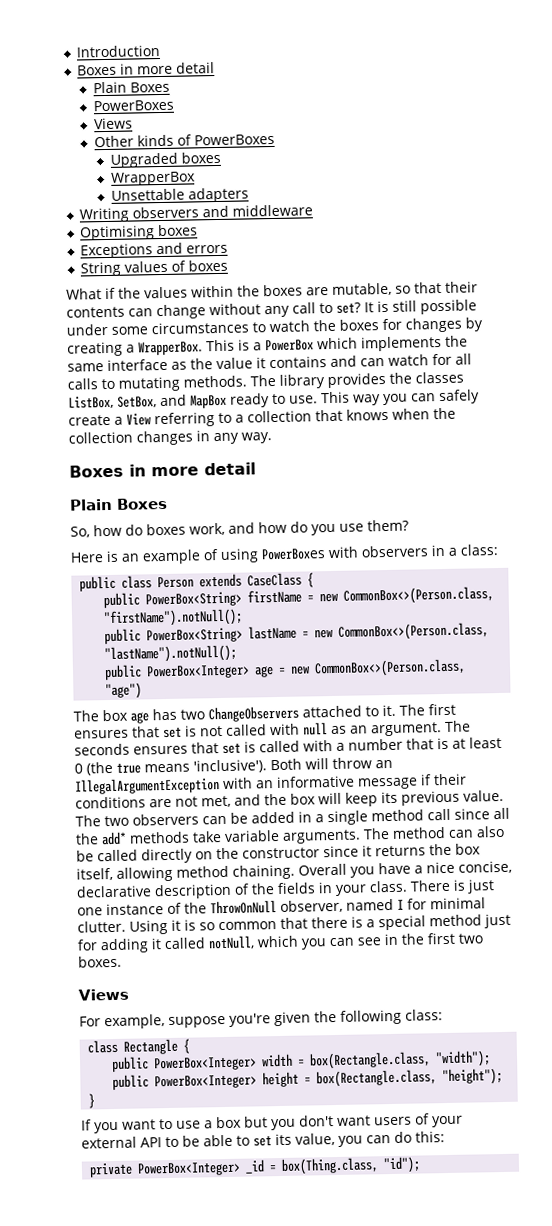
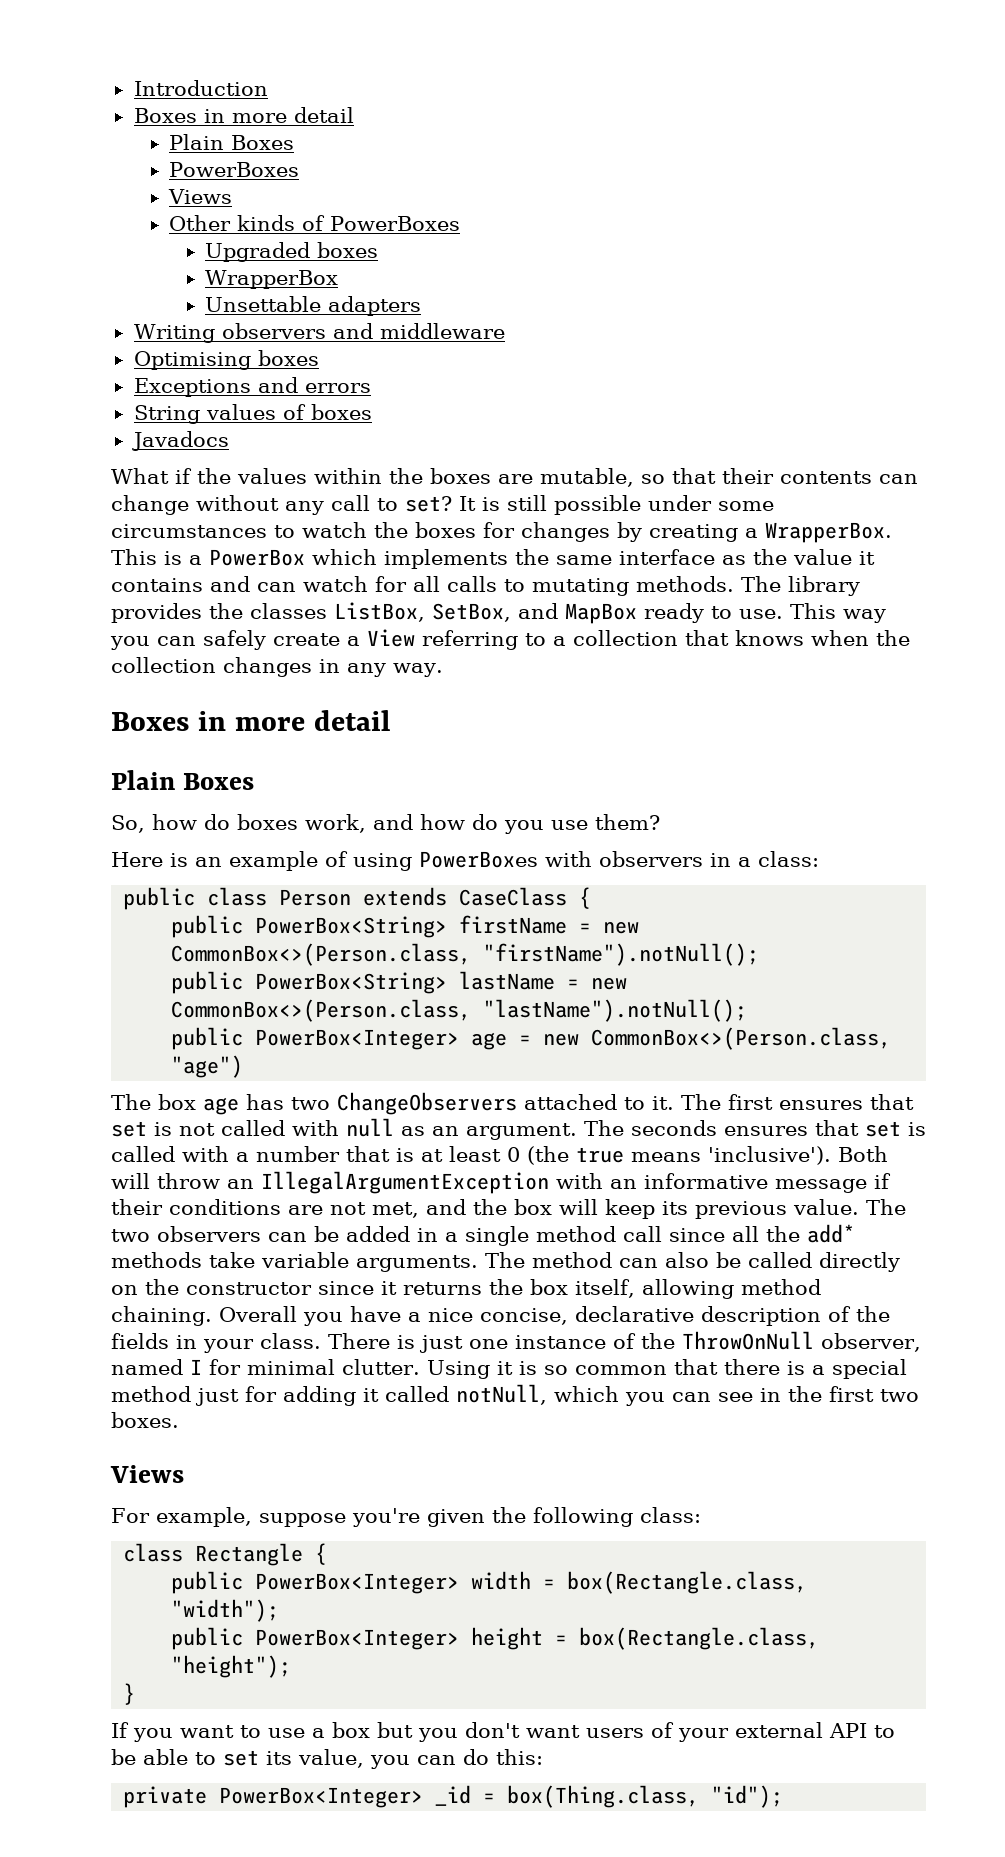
+ Javadocs

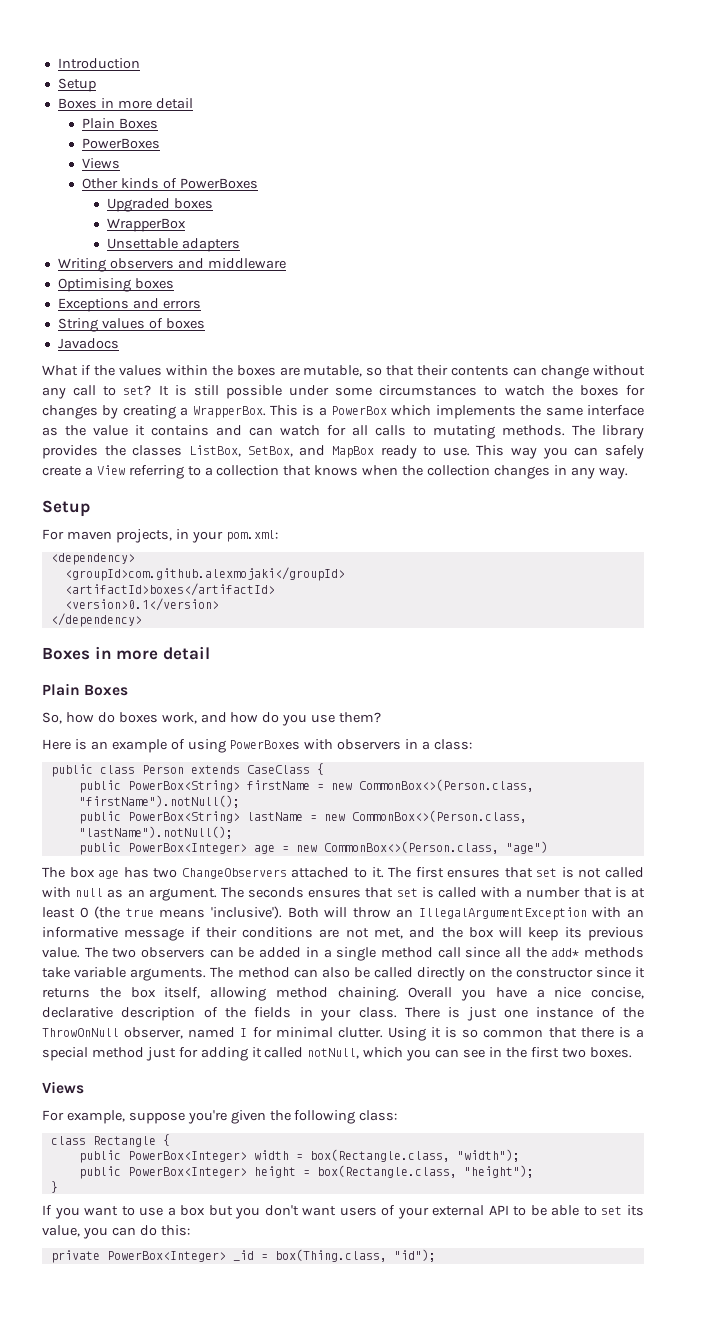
  Introduction
+ Setup
  This way you can safely create a View referring to a collection that knows when the collection changes in any way.
+ Setup
+ For maven projects, in your pom.xml:
+ <dependency>
+ <groupId>com.github.alexmojaki</groupId>
+ <artifactId>boxes</artifactId>
+ <version>0.1</version>
+ </dependency>

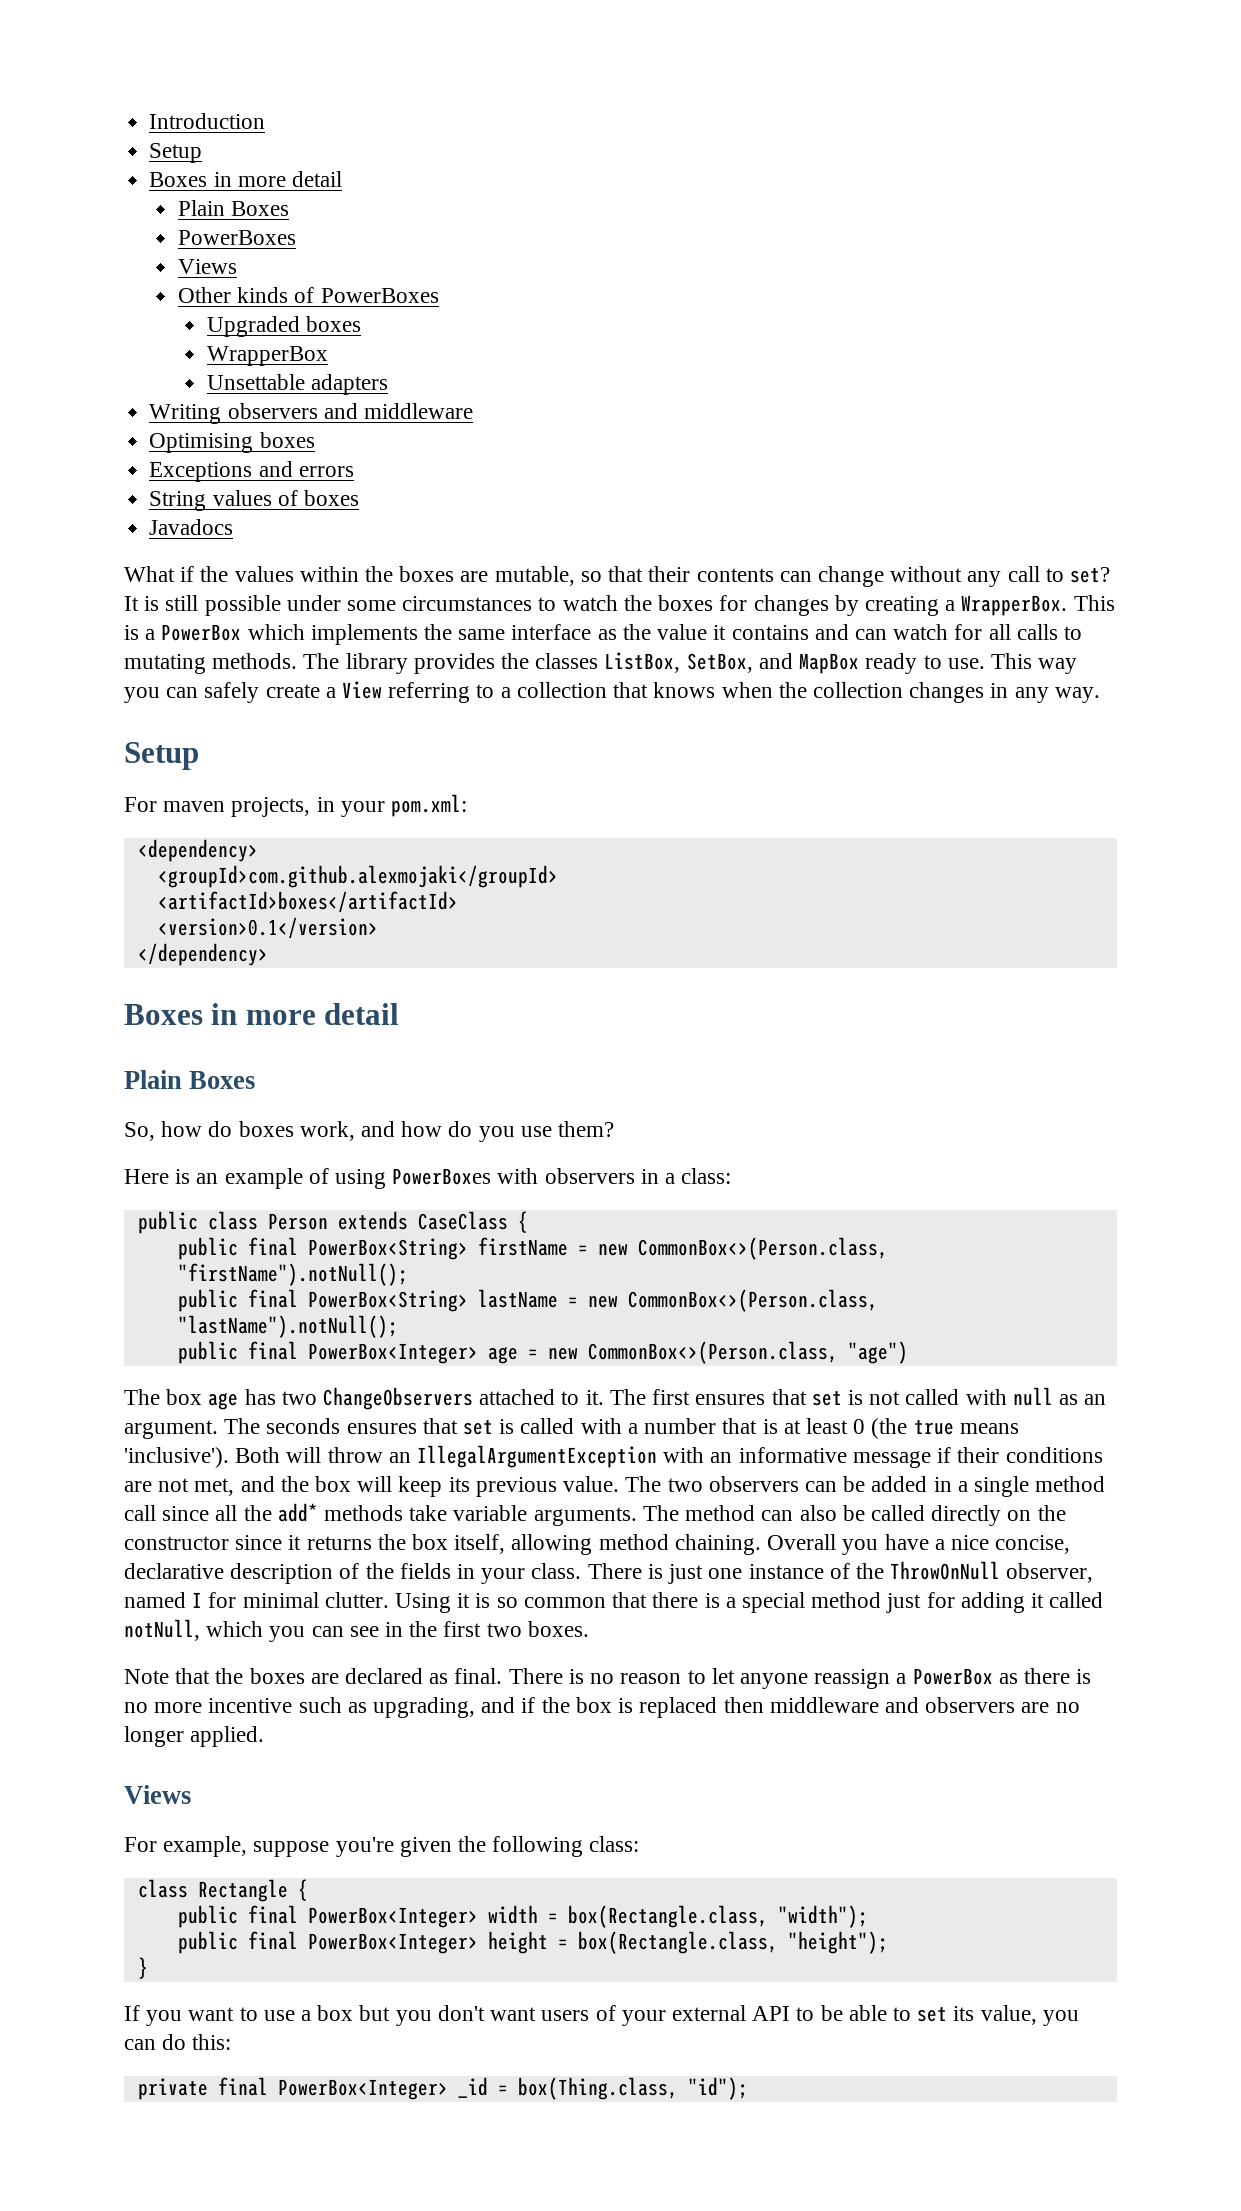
- public PowerBox<String> firstName = new CommonBox<>(Person.class, "firstName").notNull();
+ public final PowerBox<String> firstName = new CommonBox<>(Person.class, "firstName").notNull();
- public PowerBox<String> lastName = new CommonBox<>(Person.class, "lastName").notNull();
+ public final PowerBox<String> lastName = new CommonBox<>(Person.class, "lastName").notNull();
- public PowerBox<Integer> age = new CommonBox<>(Person.class, "age")
+ public final PowerBox<Integer> age = new CommonBox<>(Person.class, "age")
+ Note that the boxes are declared as final. There is no reason to let anyone reassign a PowerBox as there is no more incentive such as upgrading, and if the box is replaced then middleware and observers are no longer applied.
- public PowerBox<Integer> width = box(Rectangle.class, "width");
+ public final PowerBox<Integer> width = box(Rectangle.class, "width");
- public PowerBox<Integer> height = box(Rectangle.class, "height");
+ public final PowerBox<Integer> height = box(Rectangle.class, "height");
- private PowerBox<Integer> _id = box(Thing.class, "id");
+ private final PowerBox<Integer> _id = box(Thing.class, "id");

